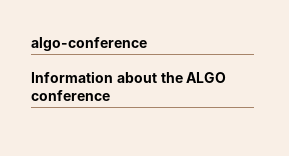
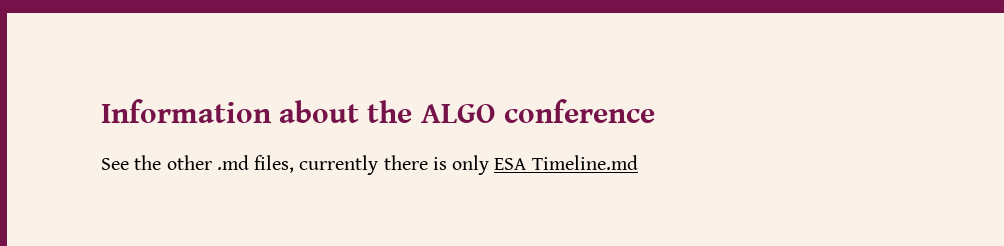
- algo-conference
+ See the other .md files, currently there is only ESA Timeline.md

